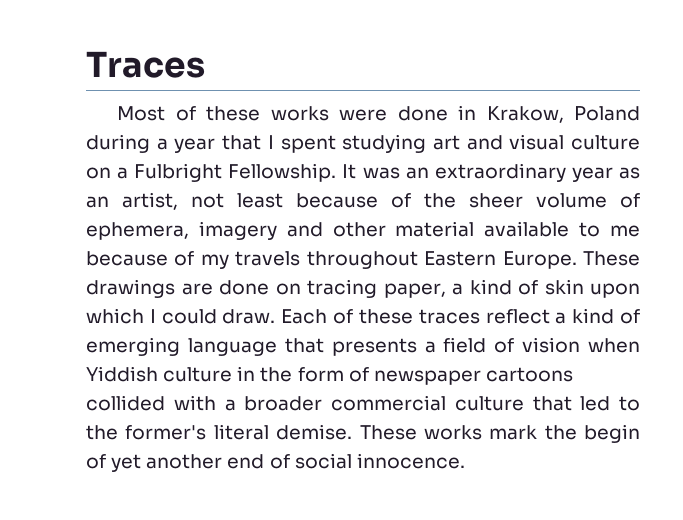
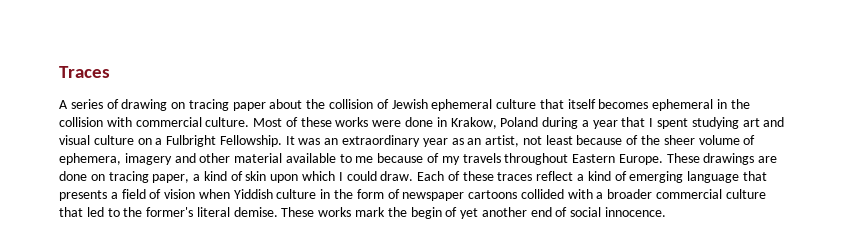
+ A series of drawing on tracing paper about the collision of Jewish ephemeral culture that itself becomes ephemeral in the collision with commercial culture.

